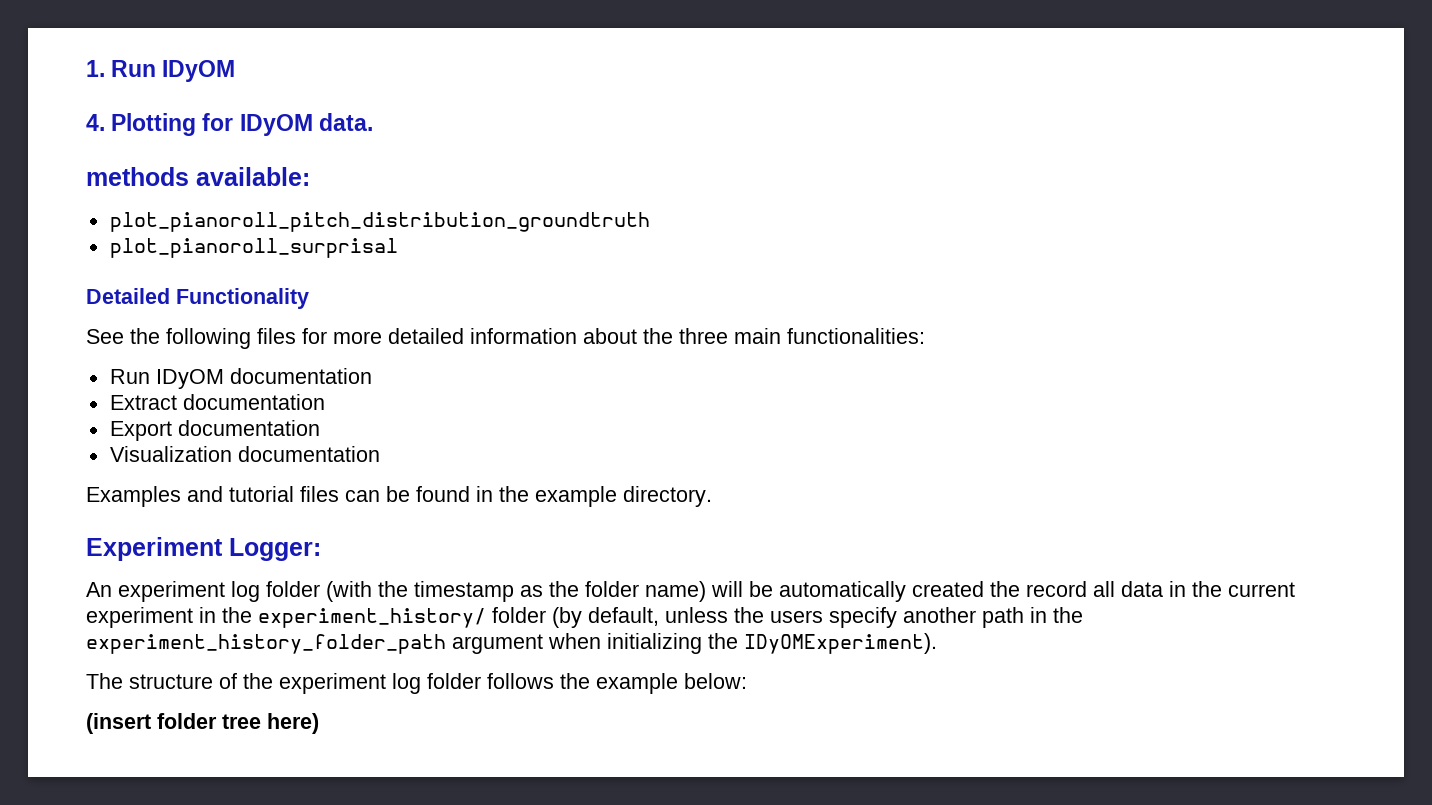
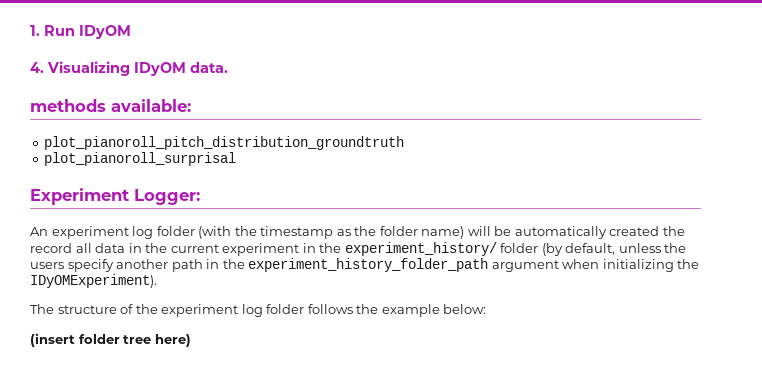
- 4. Plotting for IDyOM data.
+ 4. Visualizing IDyOM data.
- Detailed Functionality
- See the following files for more detailed information about the three main functionalities:
- Run IDyOM documentation
- Extract documentation
- Export documentation
- Visualization documentation
- Examples and tutorial files can be found in the example directory.

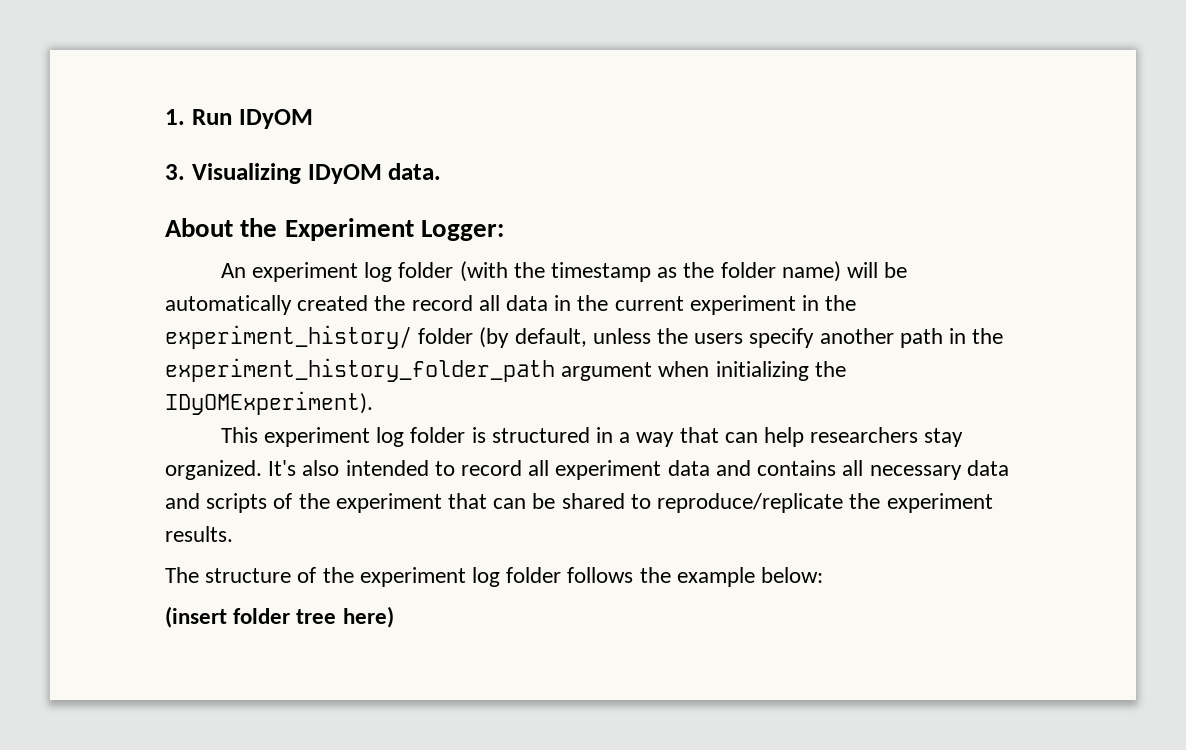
- 4. Visualizing IDyOM data.
+ 3. Visualizing IDyOM data.
- methods available:
- plot_pianoroll_pitch_distribution_groundtruth
- plot_pianoroll_surprisal
- Experiment Logger:
+ About the Experiment Logger:
+ This experiment log folder is structured in a way that can help researchers stay organized. It's also intended to record all experiment data and contains all necessary data and scripts of the experiment that can be shared to reproduce/replicate the experiment results.

